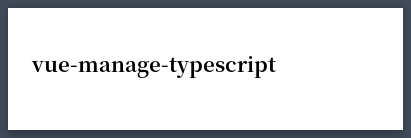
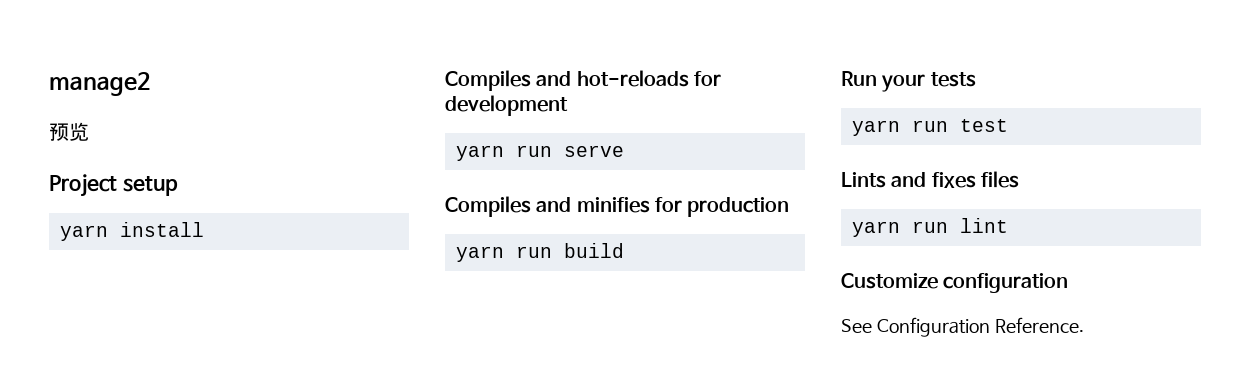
- vue-manage-typescript
+ manage2
+ 预览
+ Project setup
+ yarn install
+ Compiles and hot-reloads for development
+ yarn run serve
+ Compiles and minifies for production
+ yarn run build
+ Run your tests
+ yarn run test
+ Lints and fixes files
+ yarn run lint
+ Customize configuration
+ See Configuration Reference.

